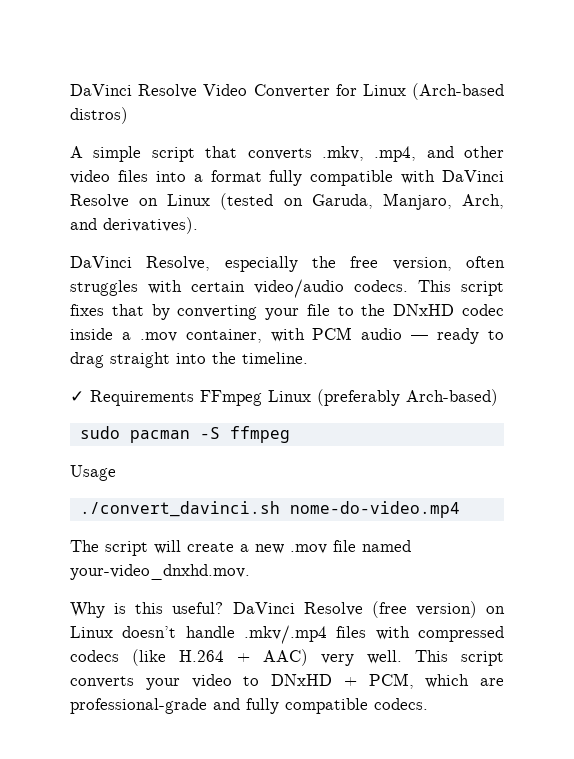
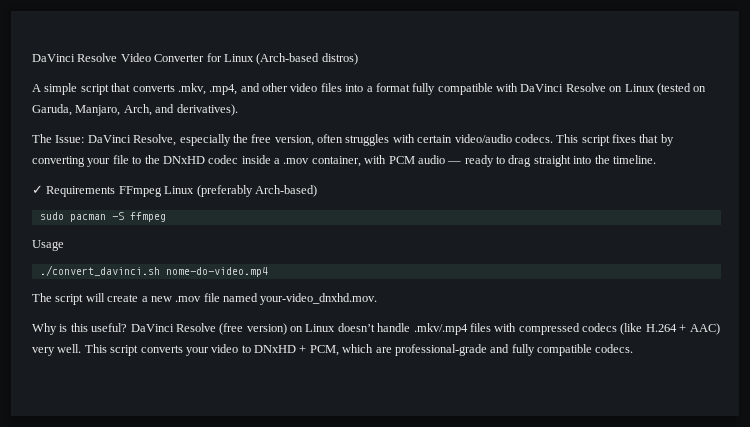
- DaVinci Resolve, especially the free version, often struggles with certain video/audio codecs.
+ The Issue: DaVinci Resolve, especially the free version, often struggles with certain video/audio codecs.

